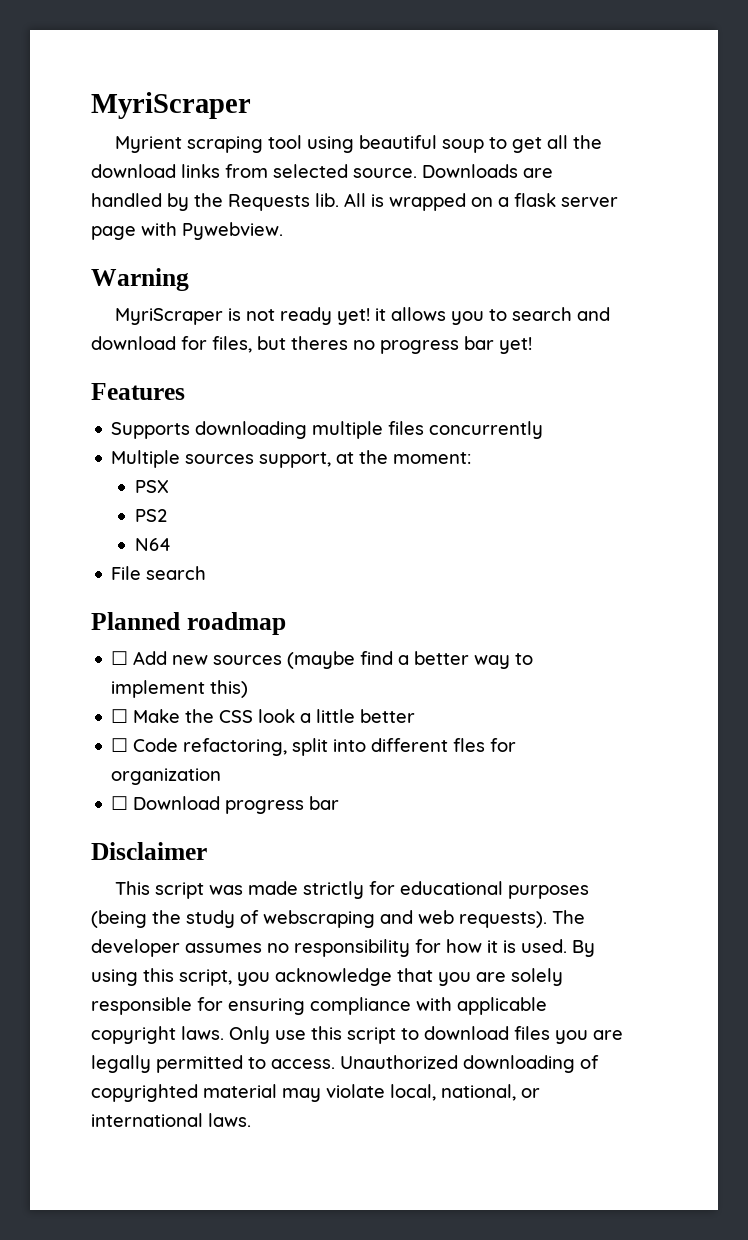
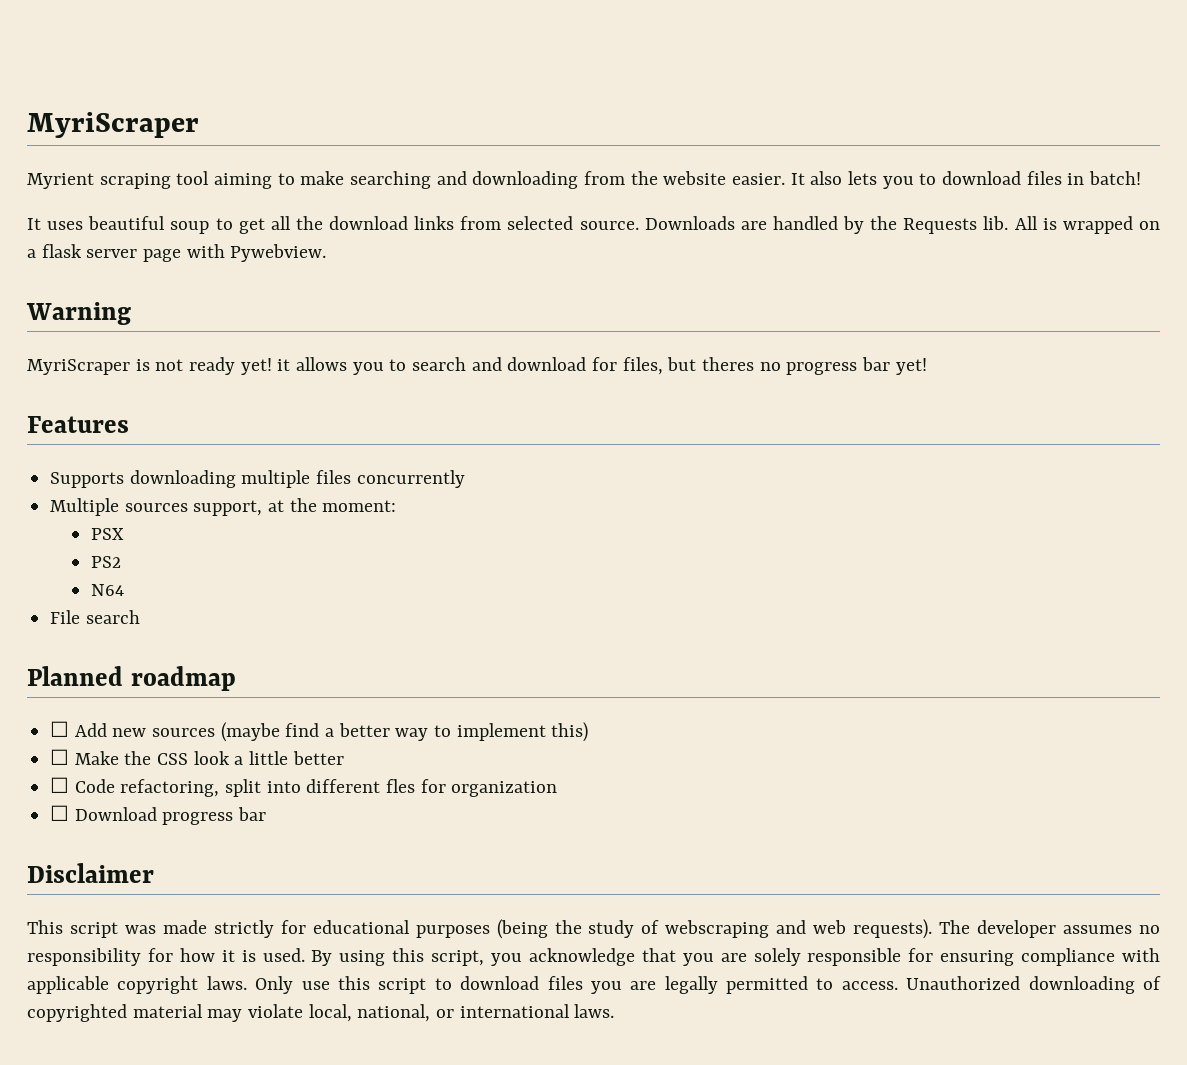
- Myrient scraping tool using beautiful soup to get all the download links from selected source.
+ Myrient scraping tool aiming to make searching and downloading from the website easier. It also lets you to download files in batch!
+ It uses beautiful soup to get all the download links from selected source.

